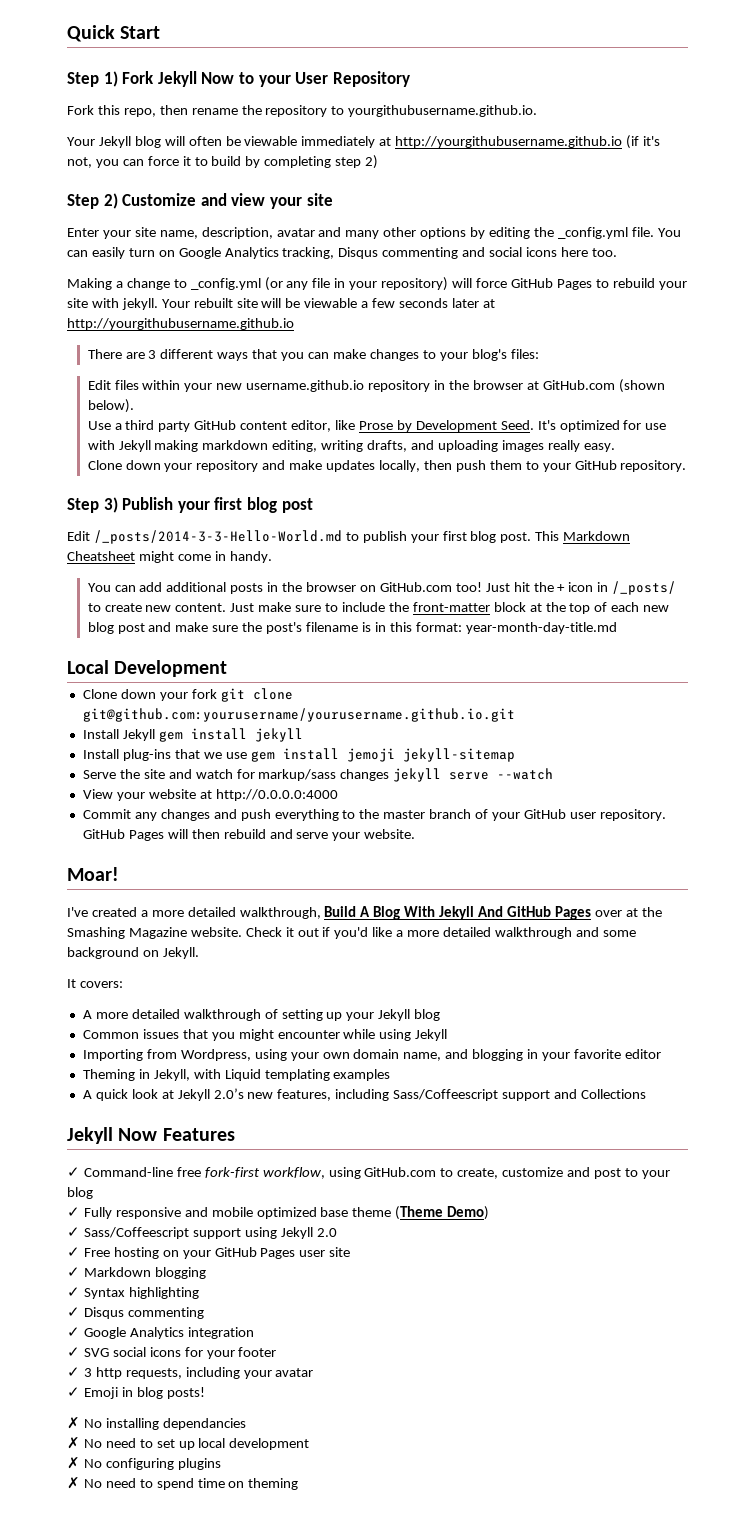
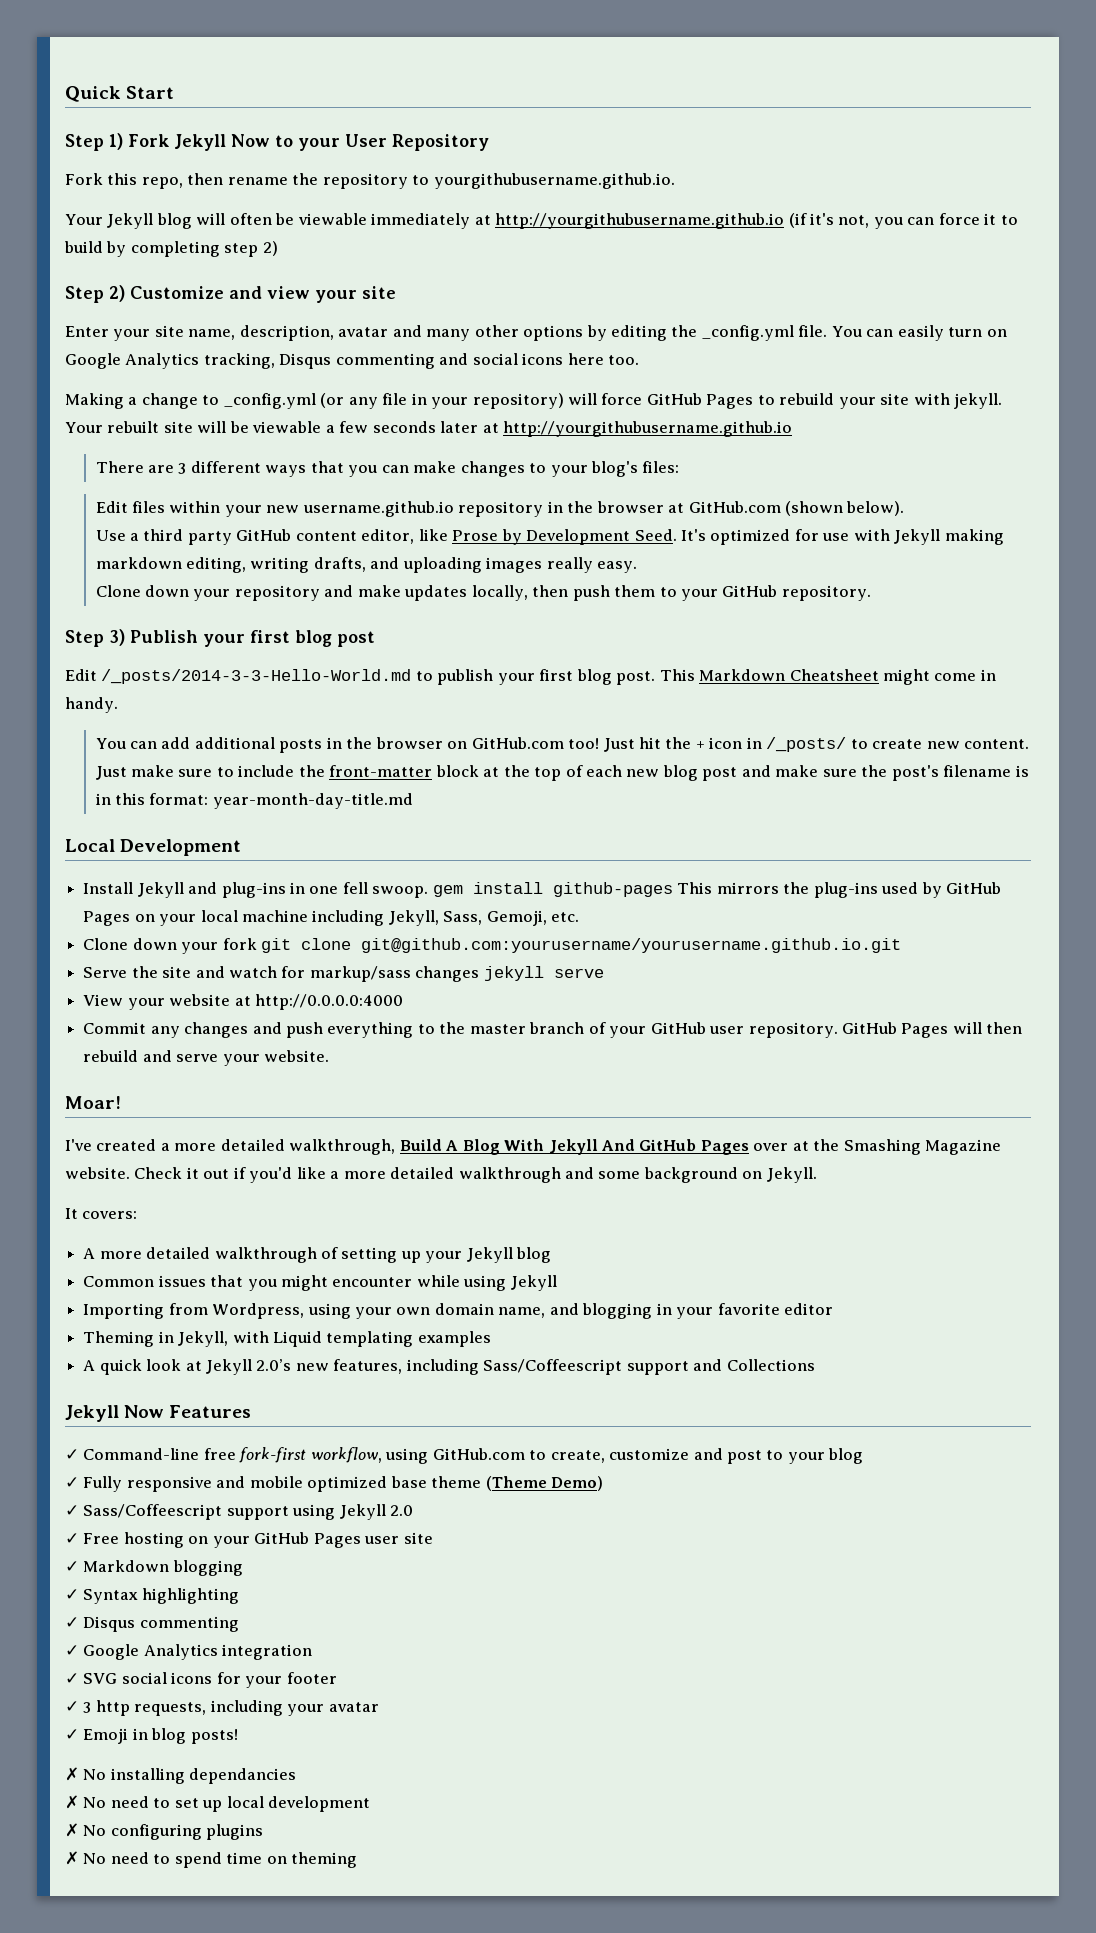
+ Install Jekyll and plug-ins in one fell swoop. gem install github-pages This mirrors the plug-ins used by GitHub Pages on your local machine including Jekyll, Sass, Gemoji, etc.
- Install Jekyll gem install jekyll
- Install plug-ins that we use gem install jemoji jekyll-sitemap
- Serve the site and watch for markup/sass changes jekyll serve --watch
+ Serve the site and watch for markup/sass changes jekyll serve

